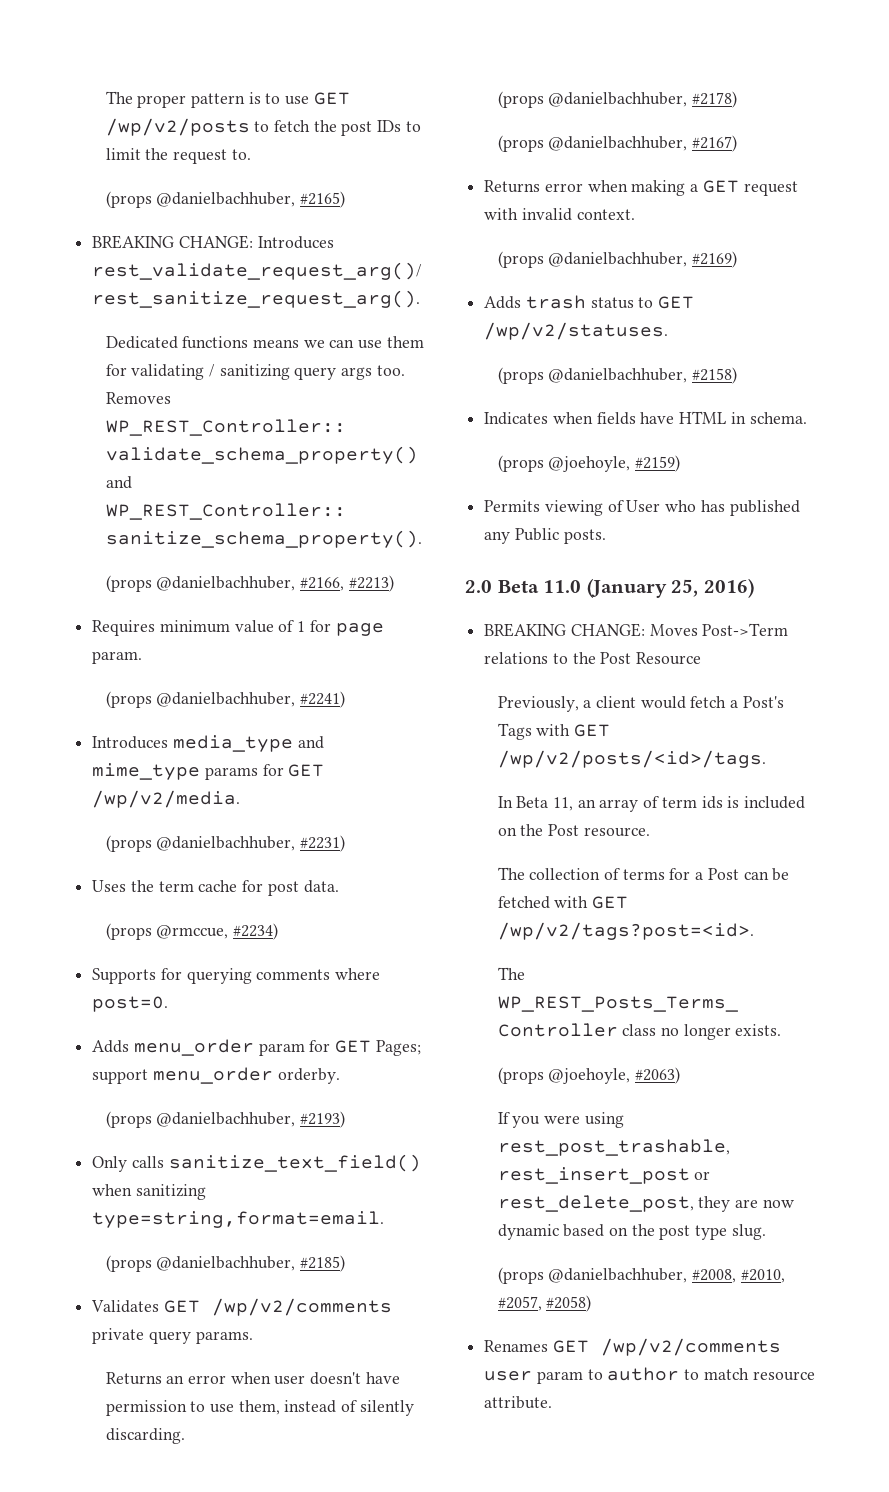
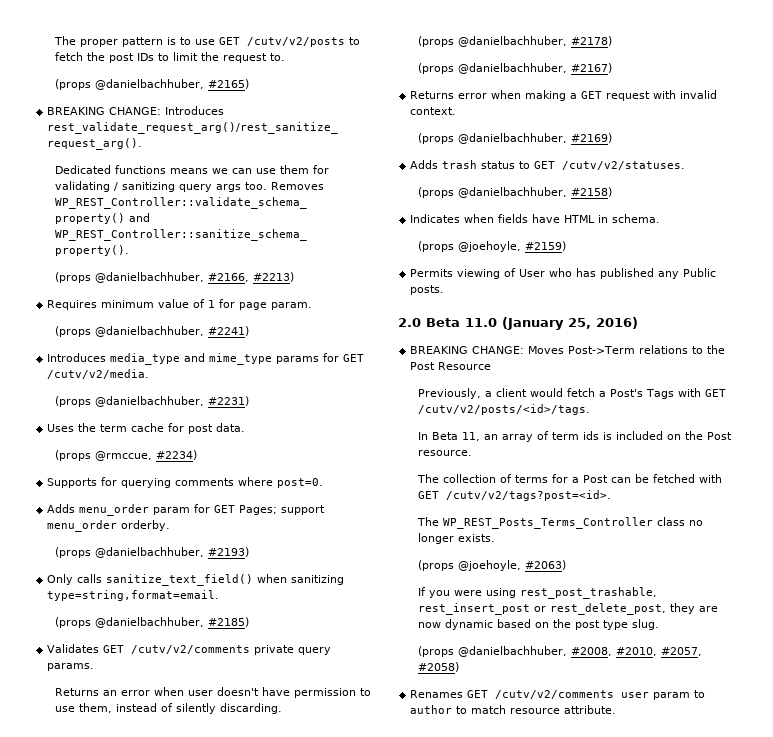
- The proper pattern is to use GET /wp/v2/posts to fetch the post IDs to limit the request to.
+ The proper pattern is to use GET /cutv/v2/posts to fetch the post IDs to limit the request to.
- Introduces media_type and mime_type params for GET /wp/v2/media.
+ Introduces media_type and mime_type params for GET /cutv/v2/media.
- Validates GET /wp/v2/comments private query params.
+ Validates GET /cutv/v2/comments private query params.
- Adds trash status to GET /wp/v2/statuses.
+ Adds trash status to GET /cutv/v2/statuses.
- Previously, a client would fetch a Post's Tags with GET /wp/v2/posts/<id>/tags.
+ Previously, a client would fetch a Post's Tags with GET /cutv/v2/posts/<id>/tags.
- The collection of terms for a Post can be fetched with GET /wp/v2/tags?post=<id>.
+ The collection of terms for a Post can be fetched with GET /cutv/v2/tags?post=<id>.
- Renames GET /wp/v2/comments user param to author to match resource attribute.
+ Renames GET /cutv/v2/comments user param to author to match resource attribute.

